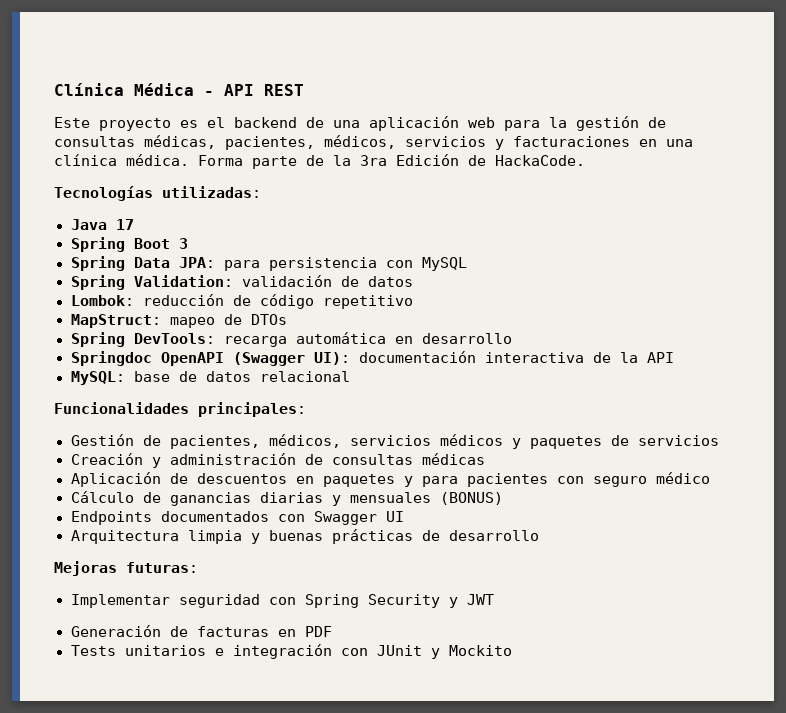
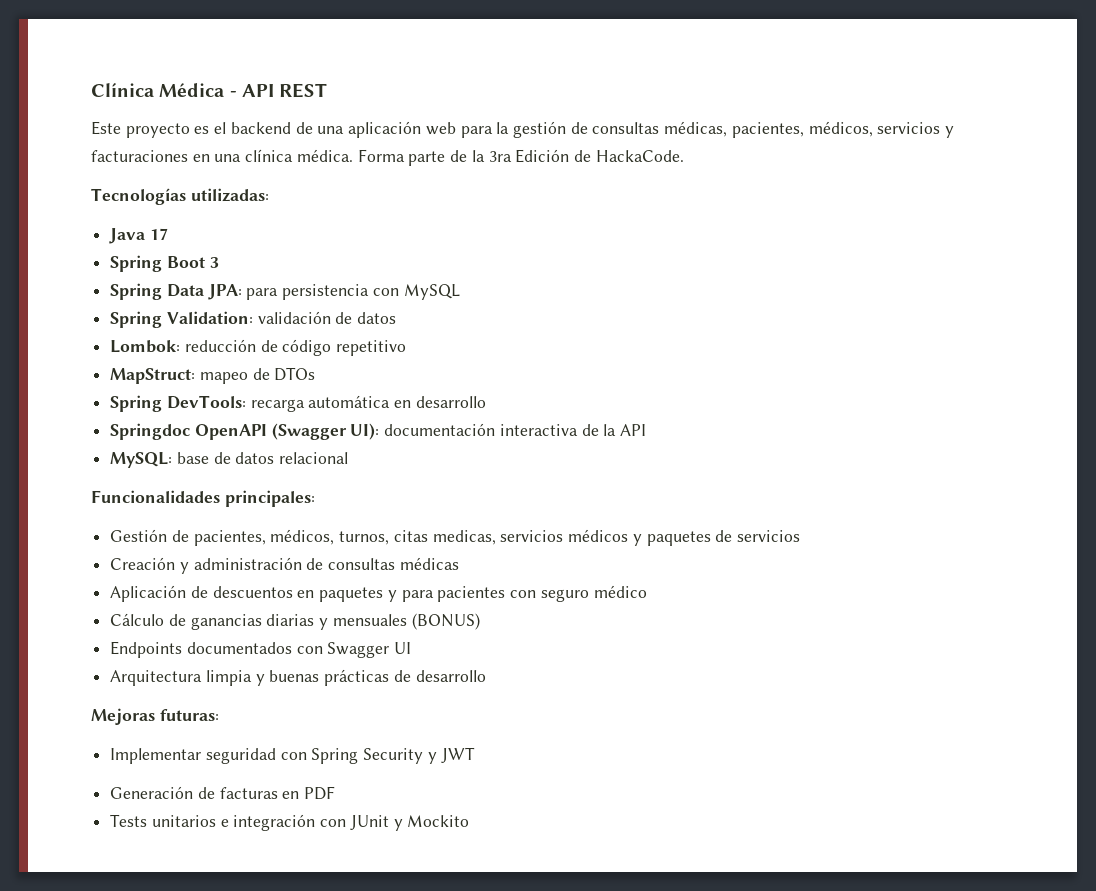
- Gestión de pacientes, médicos, servicios médicos y paquetes de servicios
+ Gestión de pacientes, médicos, turnos, citas medicas, servicios médicos y paquetes de servicios

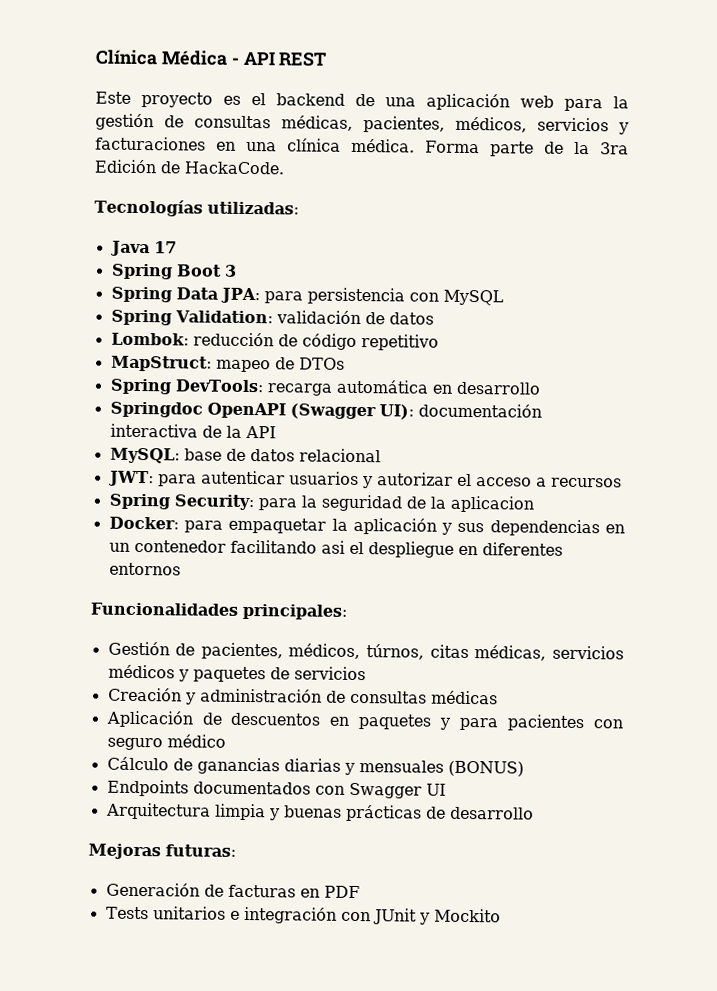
+ JWT: para autenticar usuarios y autorizar el acceso a recursos
+ Spring Security: para la seguridad de la aplicacion
+ Docker: para empaquetar la aplicación y sus dependencias en un contenedor facilitando asi el despliegue en diferentes entornos
- Gestión de pacientes, médicos, turnos, citas medicas, servicios médicos y paquetes de servicios
+ Gestión de pacientes, médicos, túrnos, citas médicas, servicios médicos y paquetes de servicios
- Implementar seguridad con Spring Security y JWT

